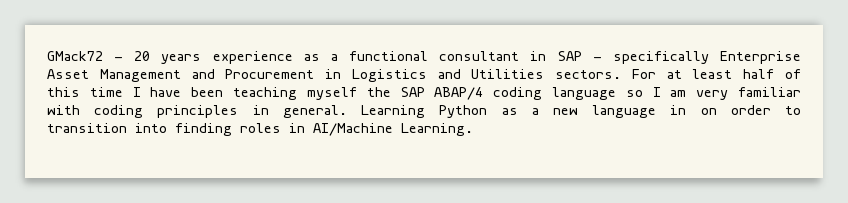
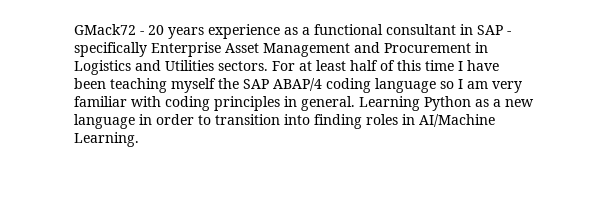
- Learning Python as a new language in on order to transition into finding roles in AI/Machine Learning.
+ Learning Python as a new language in order to transition into finding roles in AI/Machine Learning.

